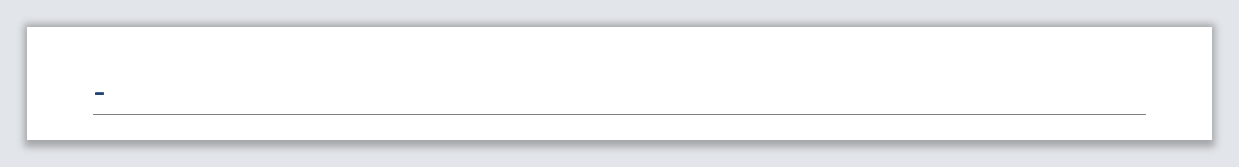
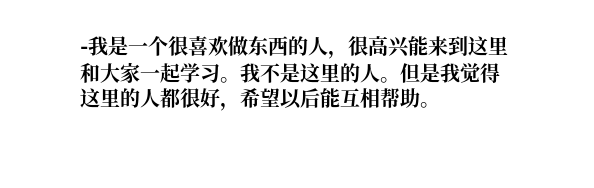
- -
+ -我是一个很喜欢做东西的人，很高兴能来到这里和大家一起学习。我不是这里的人。但是我觉得这里的人都很好，希望以后能互相帮助。

